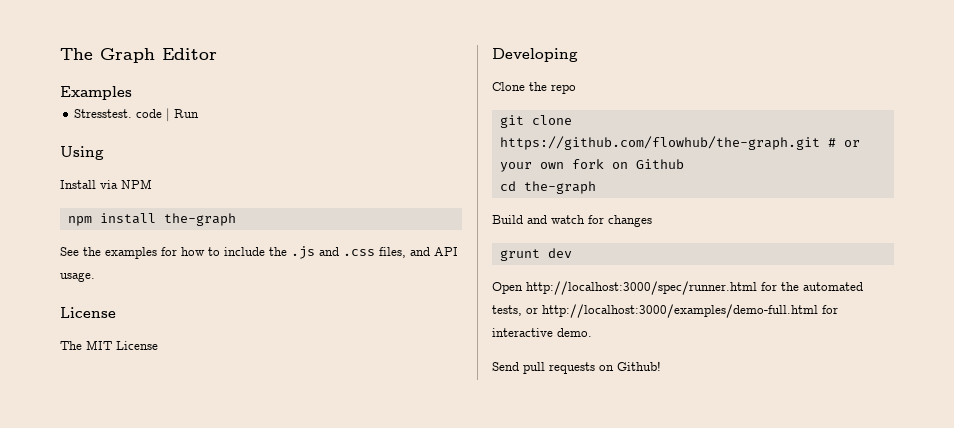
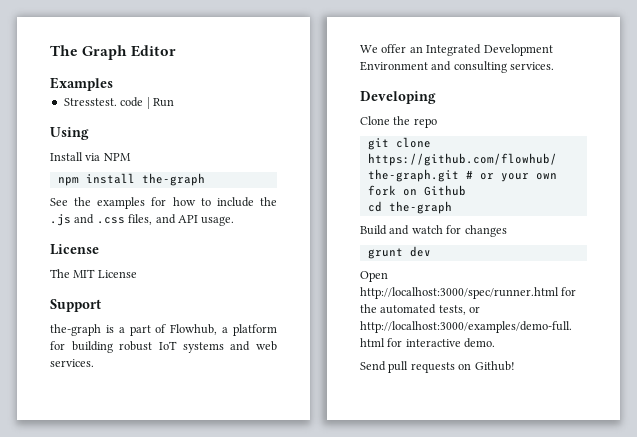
+ Support
+ the-graph is a part of Flowhub, a platform for building robust IoT systems and web services.
+ We offer an Integrated Development Environment and consulting services.

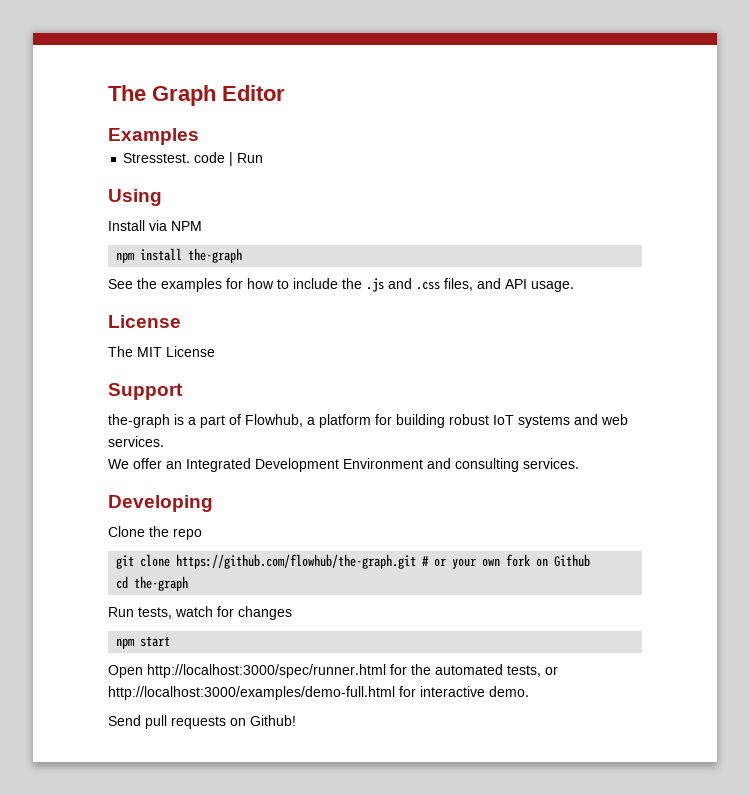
- Build and watch for changes
+ Run tests, watch for changes
- grunt dev
+ npm start

